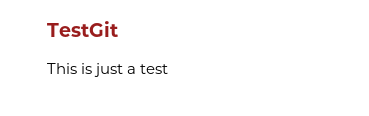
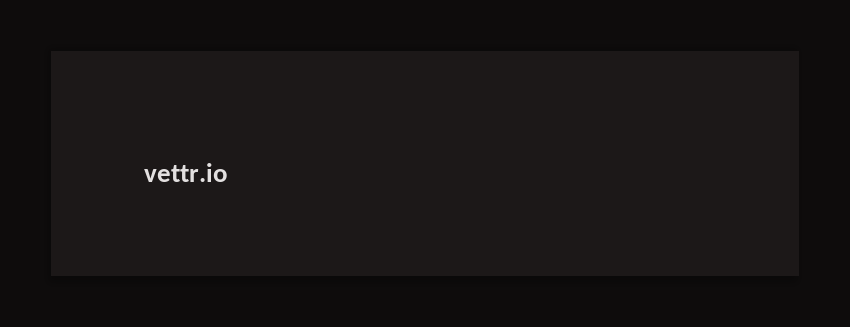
- TestGit
- This is just a test
+ vettr.io

